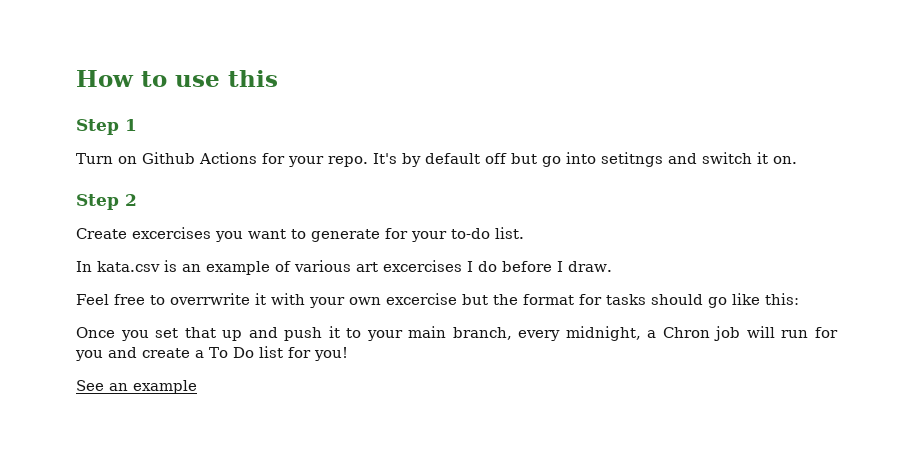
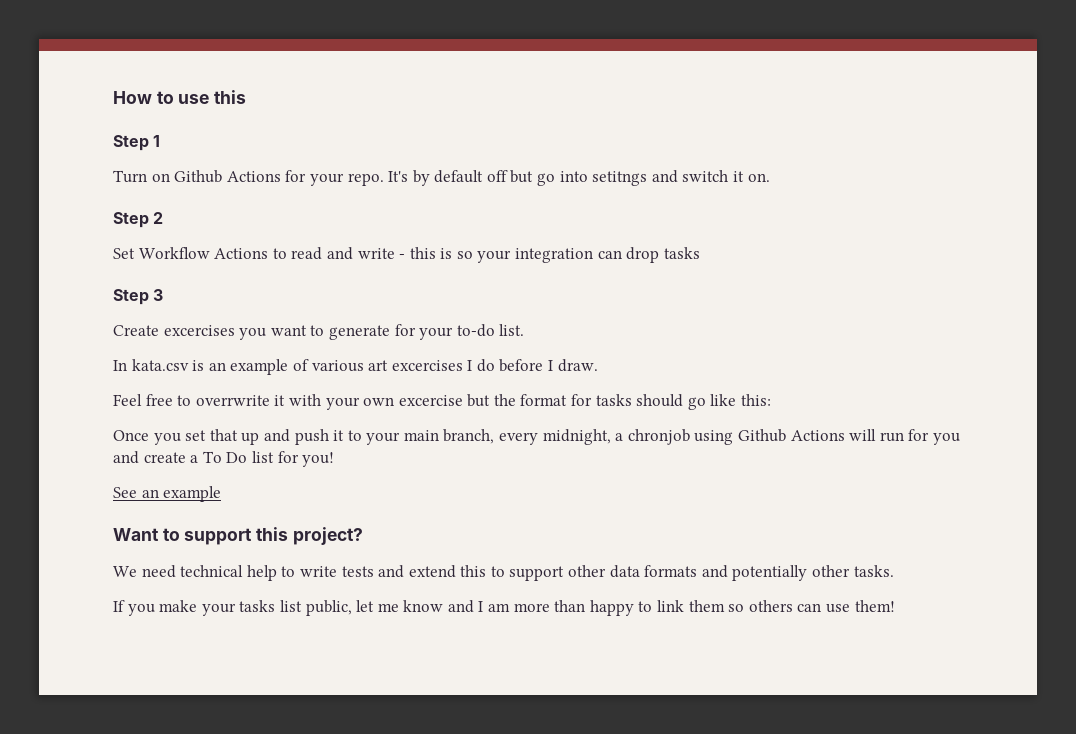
+ Set Workflow Actions to read and write - this is so your integration can drop tasks
+ Step 3
- Once you set that up and push it to your main branch, every midnight, a Chron job will run for you and create a To Do list for you!
+ Once you set that up and push it to your main branch, every midnight, a chronjob using Github Actions will run for you and create a To Do list for you!
+ Want to support this project?
+ We need technical help to write tests and extend this to support other data formats and potentially other tasks.
+ If you make your tasks list public, let me know and I am more than happy to link them so others can use them!

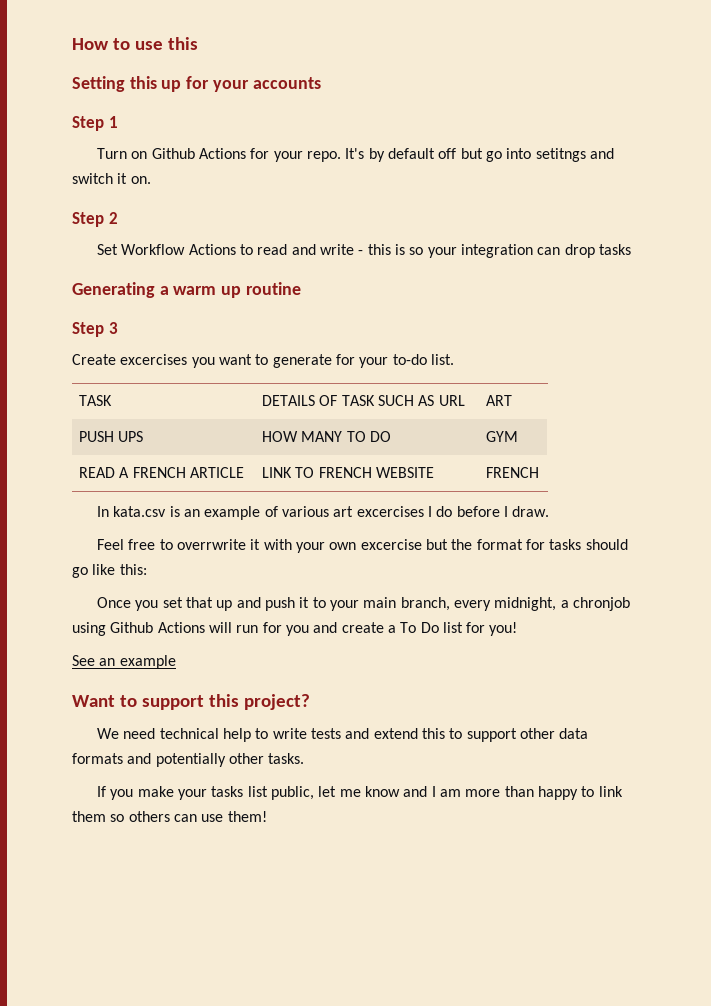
+ Setting this up for your accounts
+ Generating a warm up routine
+ TASK | DETAILS OF TASK SUCH AS URL | ART
+ PUSH UPS | HOW MANY TO DO | GYM
+ READ A FRENCH ARTICLE | LINK TO FRENCH WEBSITE | FRENCH

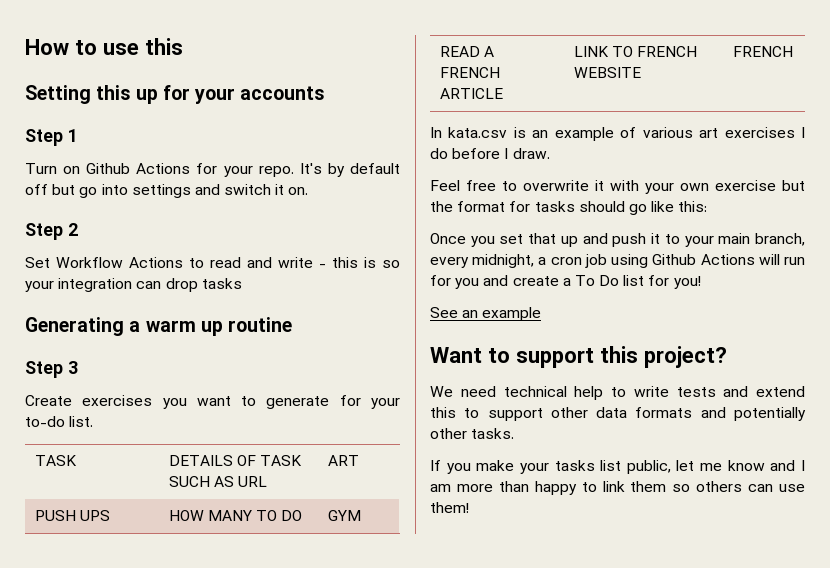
- It's by default off but go into setitngs and switch it on.
+ It's by default off but go into settings and switch it on.
- Create excercises you want to generate for your to-do list.
+ Create exercises you want to generate for your to-do list.
- In kata.csv is an example of various art excercises I do before I draw.
+ In kata.csv is an example of various art exercises I do before I draw.
- Feel free to overrwrite it with your own excercise but the format for tasks should go like this:
+ Feel free to overwrite it with your own exercise but the format for tasks should go like this:
- Once you set that up and push it to your main branch, every midnight, a chronjob using Github Actions will run for you and create a To Do list for you!
+ Once you set that up and push it to your main branch, every midnight, a cron job using Github Actions will run for you and create a To Do list for you!

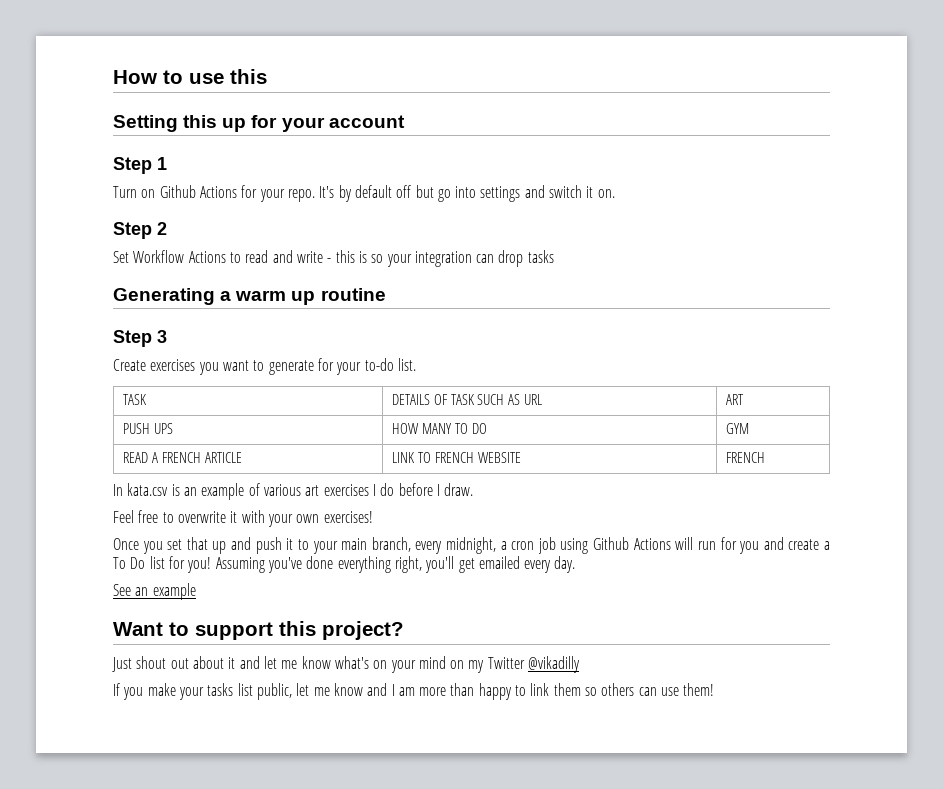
- Setting this up for your accounts
+ Setting this up for your account
- Feel free to overwrite it with your own exercise but the format for tasks should go like this:
+ Feel free to overwrite it with your own exercises!
+ Assuming you've done everything right, you'll get emailed every day.
- We need technical help to write tests and extend this to support other data formats and potentially other tasks.
+ Just shout out about it and let me know what's on your mind on my Twitter @vikadilly

